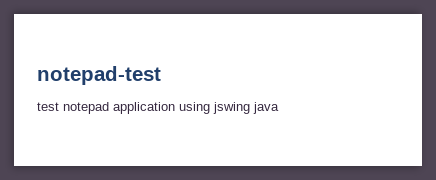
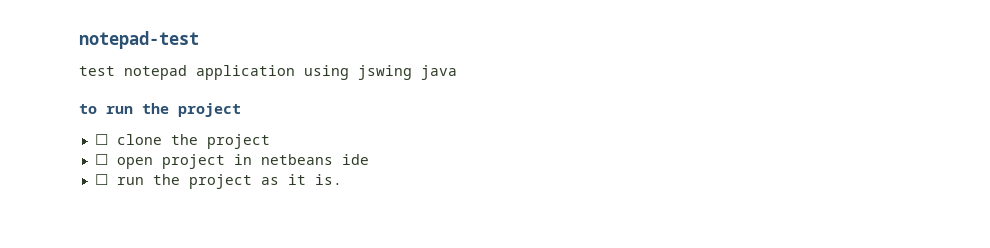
+ to run the project
+ ☐ clone the project
+ ☐ open project in netbeans ide
+ ☐ run the project as it is.

